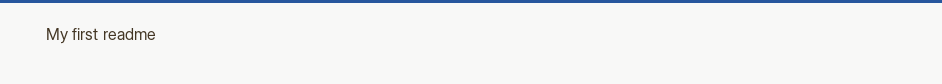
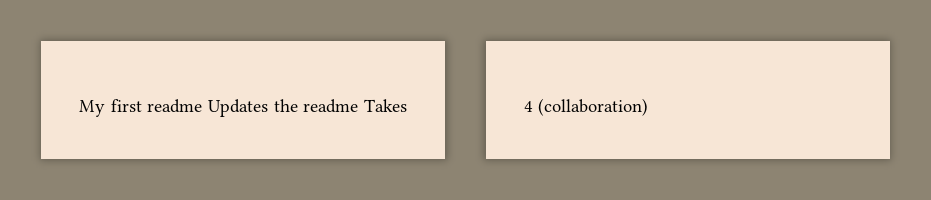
- My first readme
+ My first readme Updates the readme Takes 4 (collaboration)

